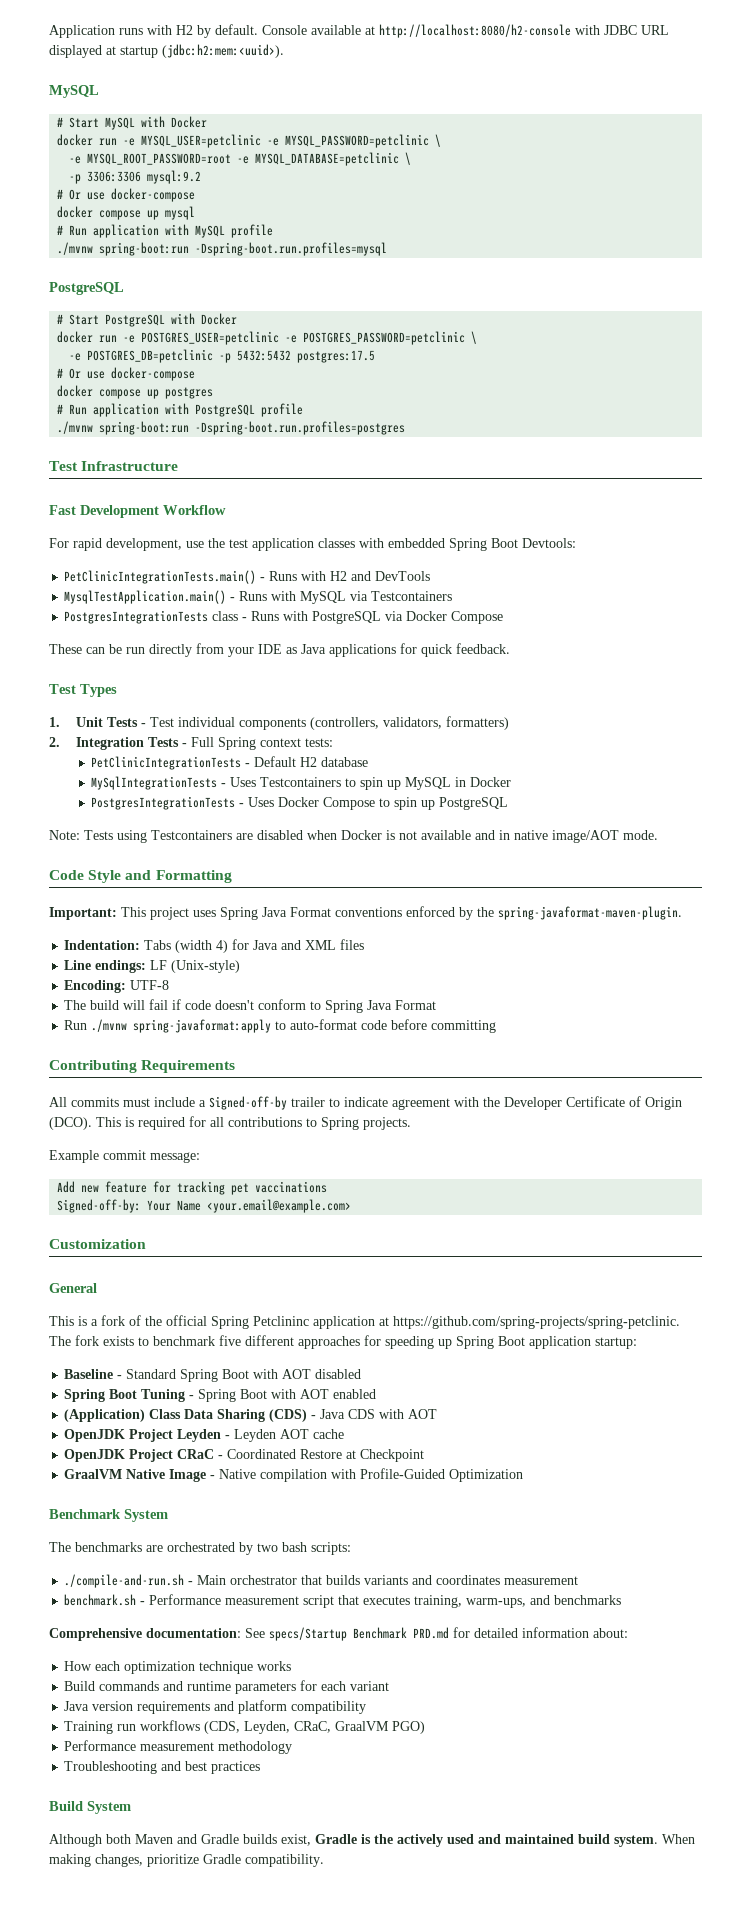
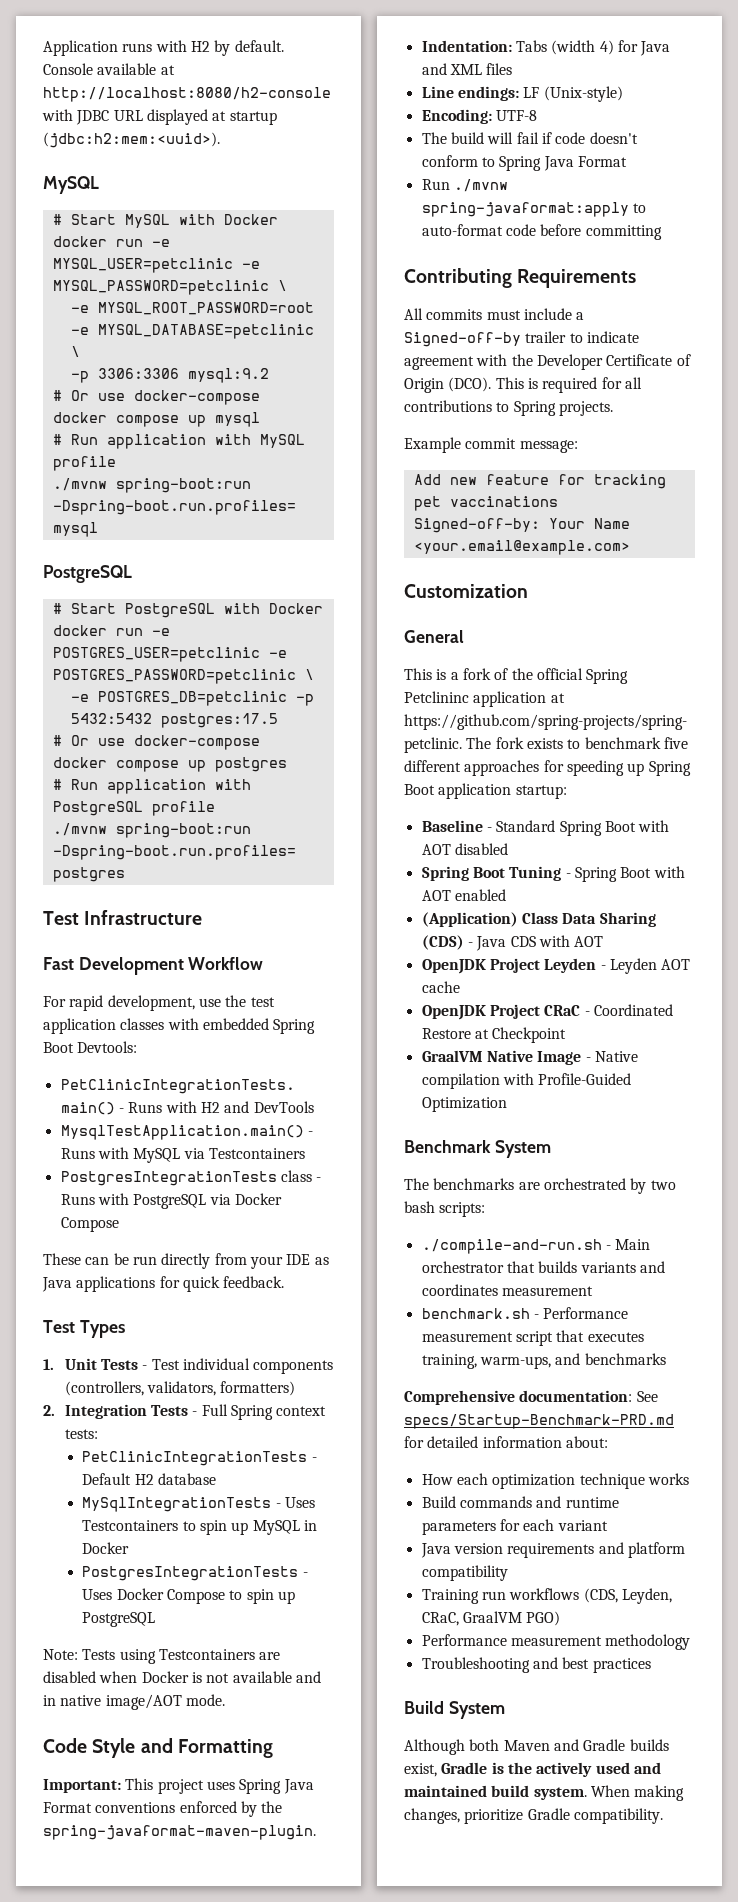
- Comprehensive documentation: See specs/Startup Benchmark PRD.md for detailed information about:
+ Comprehensive documentation: See specs/Startup-Benchmark-PRD.md for detailed information about:

